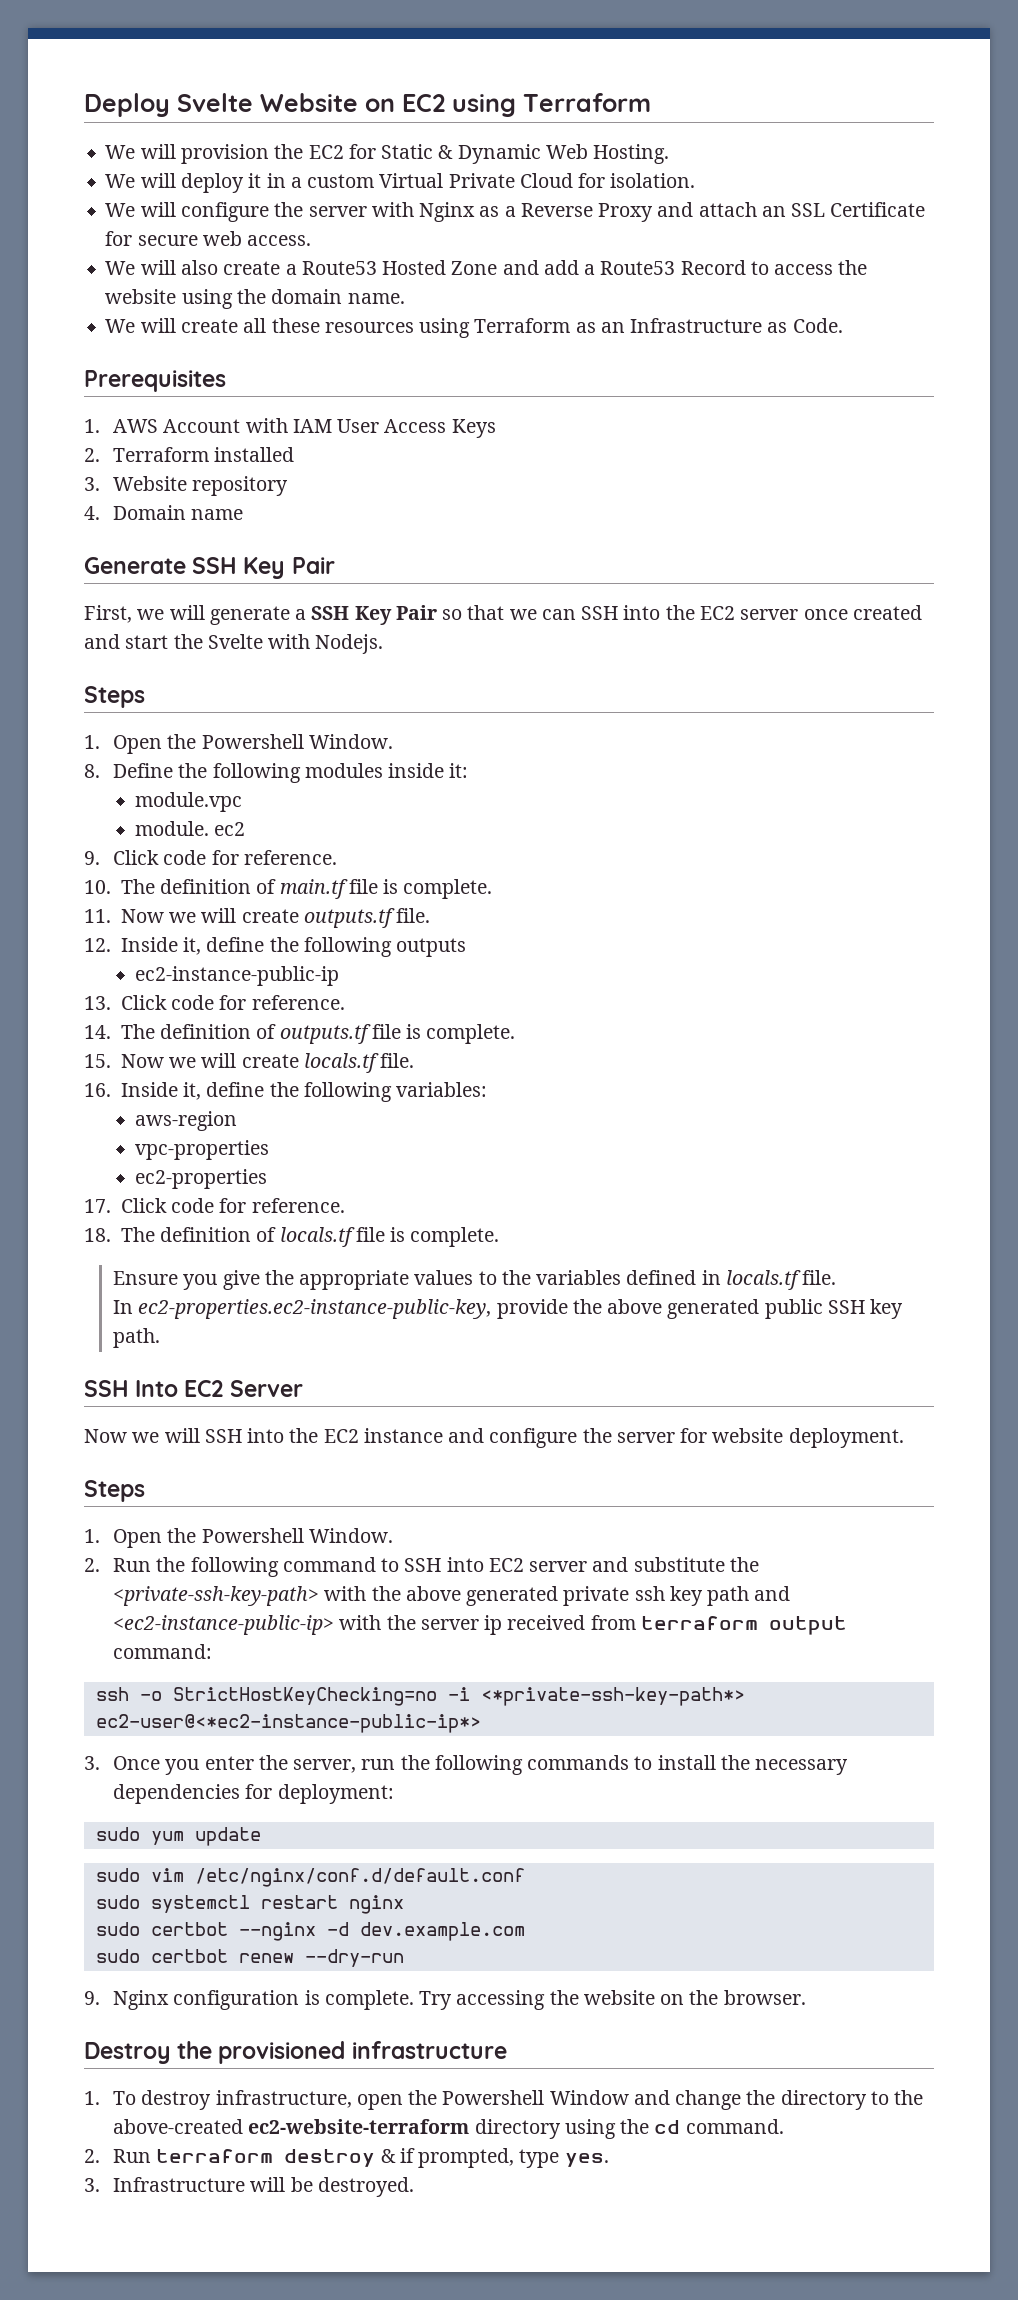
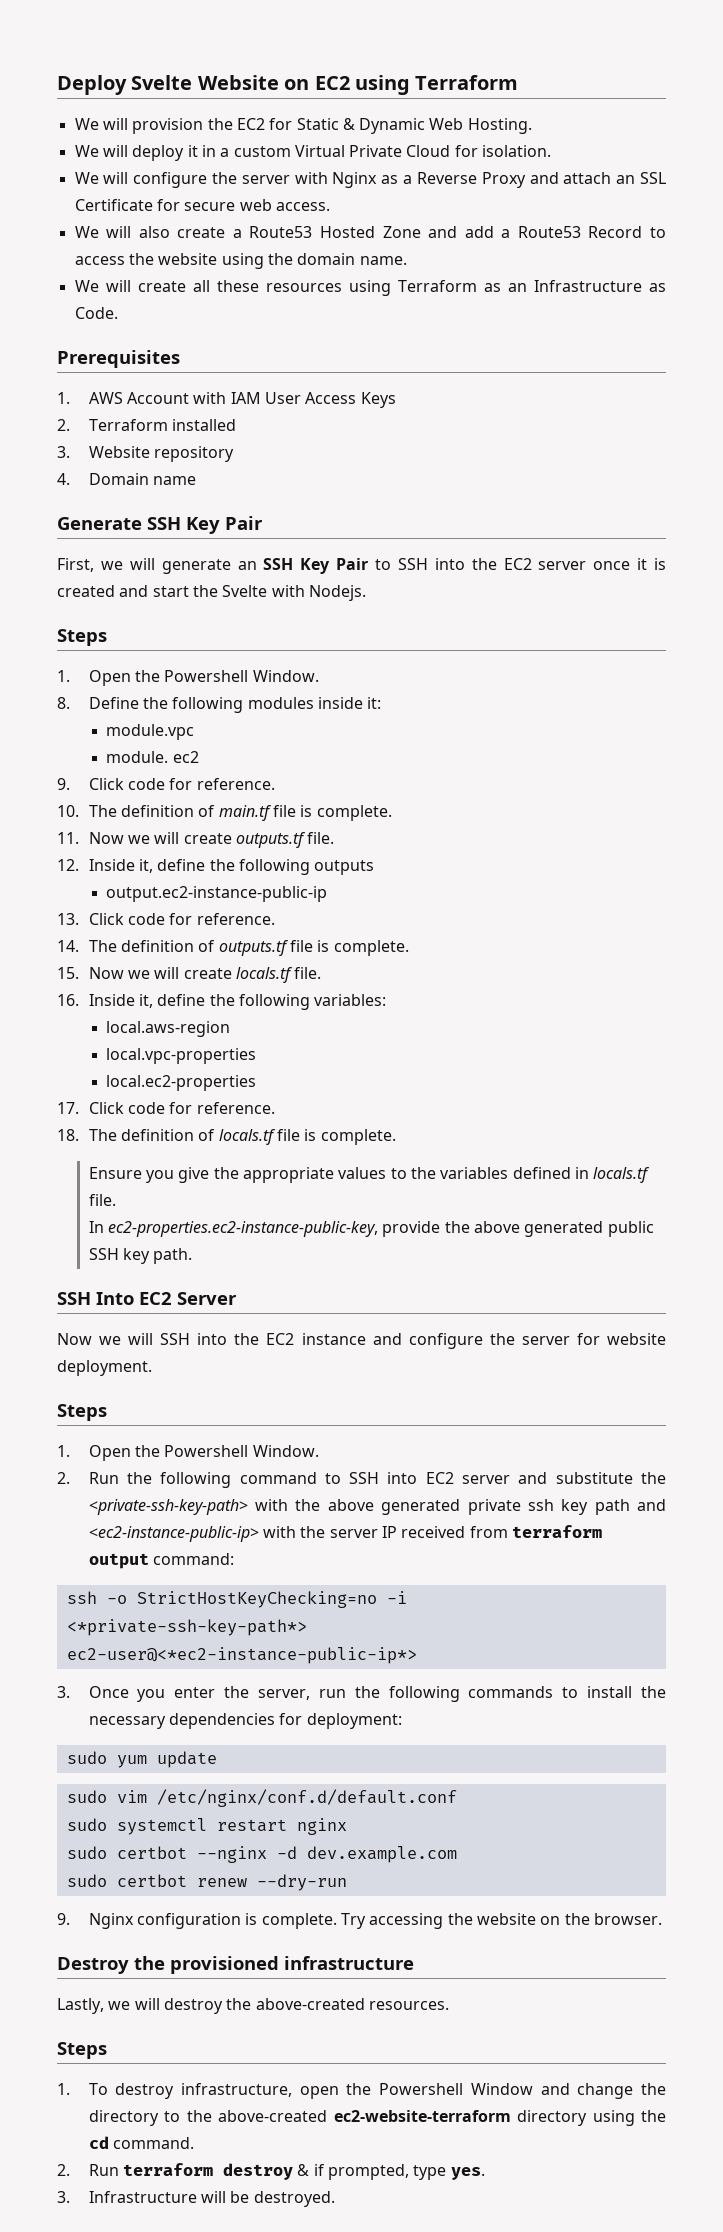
- First, we will generate a SSH Key Pair so that we can SSH into the EC2 server once created and start the Svelte with Nodejs.
+ First, we will generate an SSH Key Pair to SSH into the EC2 server once it is created and start the Svelte with Nodejs.
- ec2-instance-public-ip
+ output.ec2-instance-public-ip
- aws-region
- vpc-properties
- ec2-properties
+ local.aws-region
+ local.vpc-properties
+ local.ec2-properties
- 2. Run the following command to SSH into EC2 server and substitute the <private-ssh-key-path> with the above generated private ssh key path and <ec2-instance-public-ip> with the server ip received from terraform output command:
+ 2. Run the following command to SSH into EC2 server and substitute the <private-ssh-key-path> with the above generated private ssh key path and <ec2-instance-public-ip> with the server IP received from terraform output command:
+ Lastly, we will destroy the above-created resources.
+ Steps

